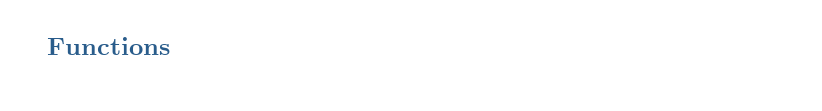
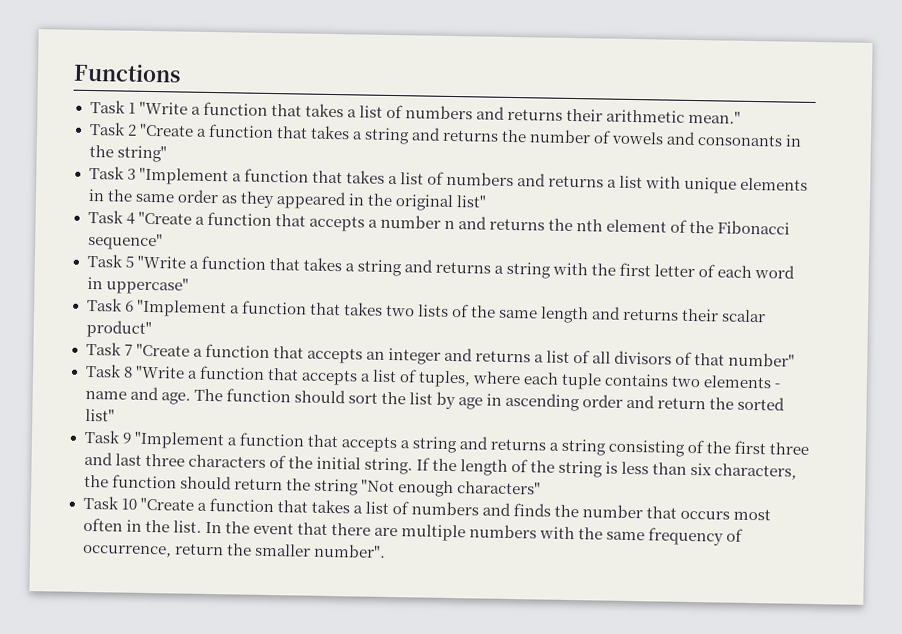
+ Task 1 "Write a function that takes a list of numbers and returns their arithmetic mean."
+ Task 2 "Create a function that takes a string and returns the number of vowels and consonants in the string"
+ Task 3 "Implement a function that takes a list of numbers and returns a list with unique elements in the same order as they appeared in the original list"
+ Task 4 "Create a function that accepts a number n and returns the nth element of the Fibonacci sequence"
+ Task 5 "Write a function that takes a string and returns a string with the first letter of each word in uppercase"
+ Task 6 "Implement a function that takes two lists of the same length and returns their scalar product"
+ Task 7 "Create a function that accepts an integer and returns a list of all divisors of that number"
+ Task 8 "Write a function that accepts a list of tuples, where each tuple contains two elements - name and age. The function should sort the list by age in ascending order and return the sorted list"
+ Task 9 "Implement a function that accepts a string and returns a string consisting of the first three and last three characters of the initial string. If the length of the string is less than six characters, the function should return the string "Not enough characters"
+ Task 10 "Create a function that takes a list of numbers and finds the number that occurs most often in the list. In the event that there are multiple numbers with the same frequency of occurrence, return the smaller number".

